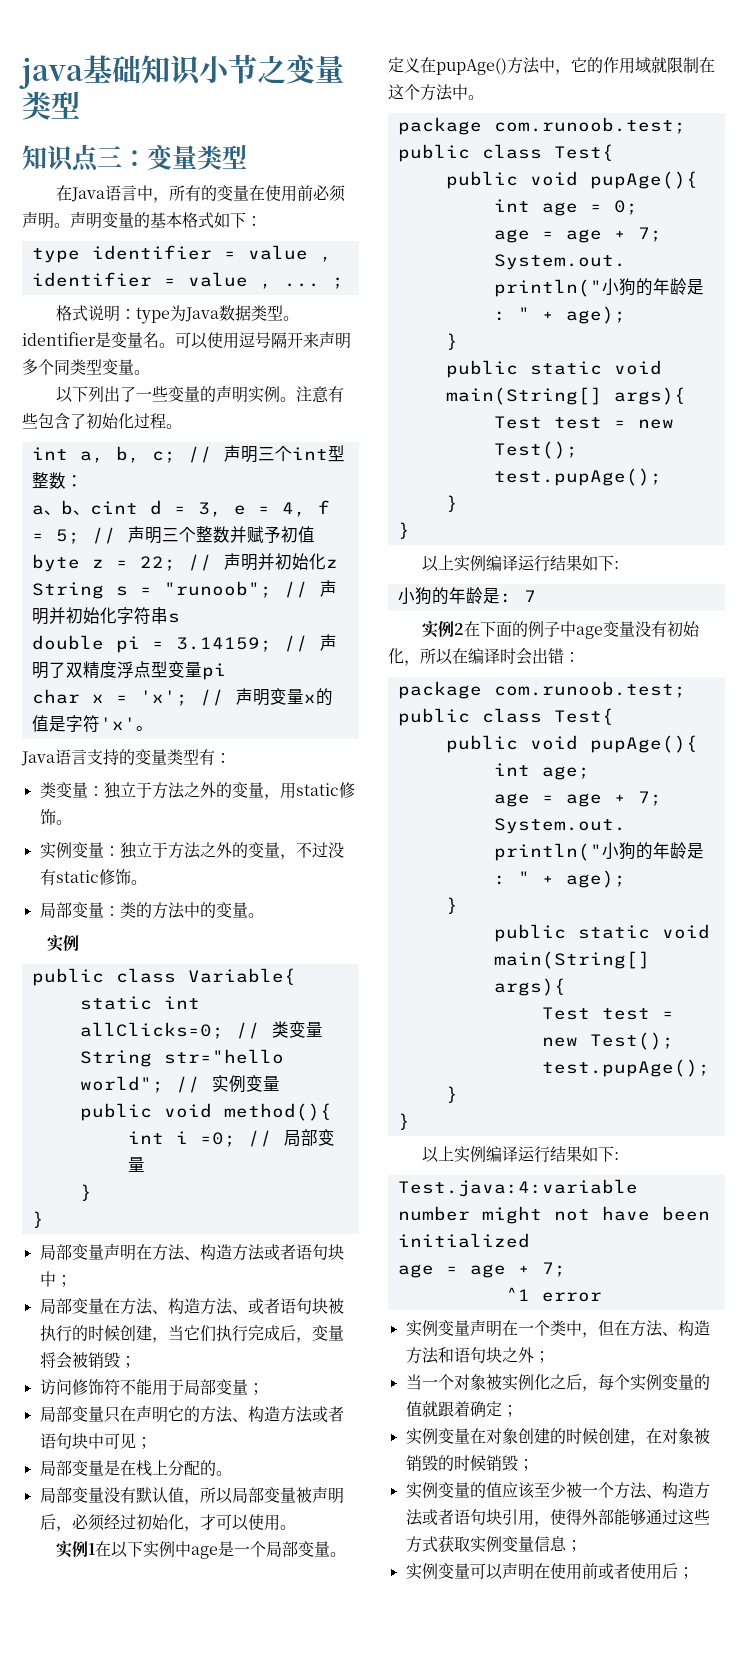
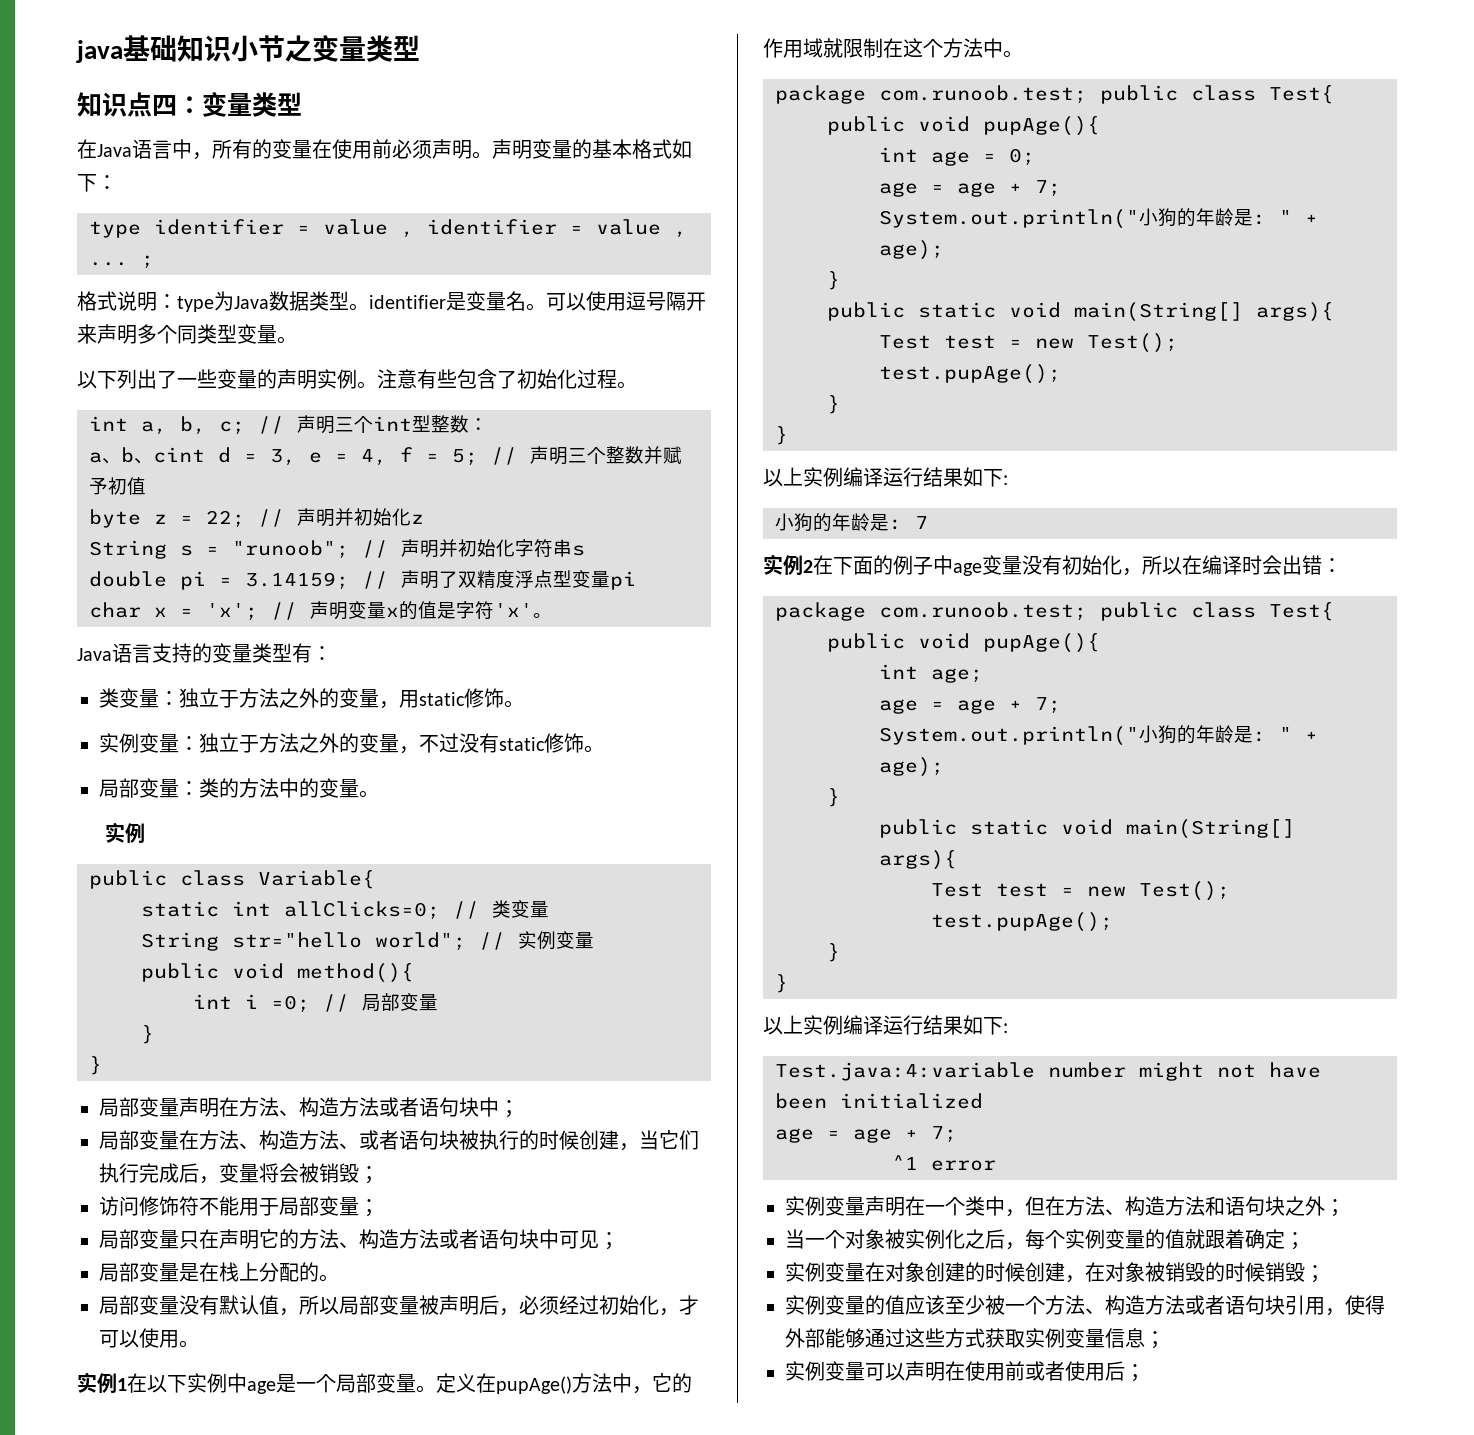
- 知识点三：变量类型
+ 知识点四：变量类型

